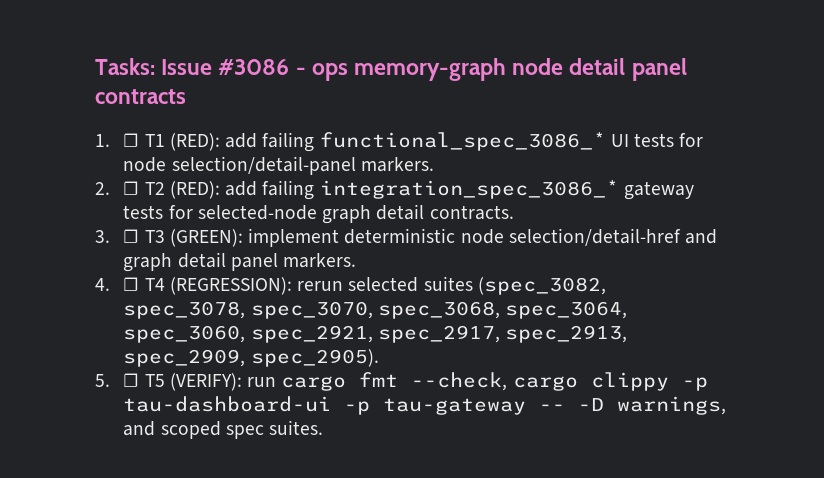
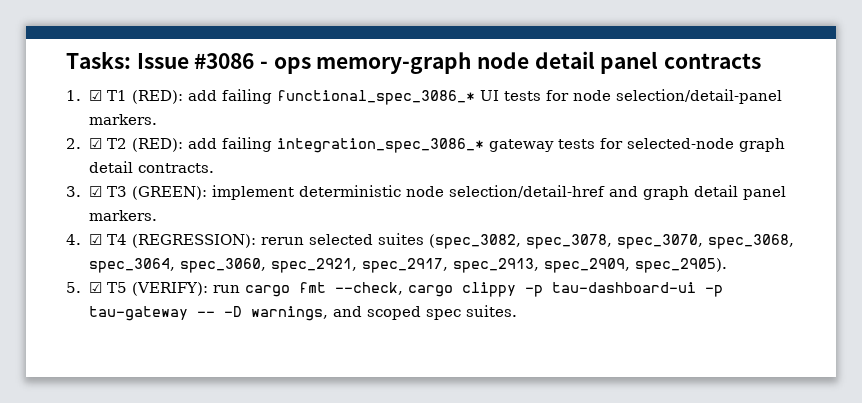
- 1. ☐ T1 (RED): add failing functional_spec_3086_* UI tests for node selection/detail-panel markers.
+ 1. ☑ T1 (RED): add failing functional_spec_3086_* UI tests for node selection/detail-panel markers.
- 2. ☐ T2 (RED): add failing integration_spec_3086_* gateway tests for selected-node graph detail contracts.
+ 2. ☑ T2 (RED): add failing integration_spec_3086_* gateway tests for selected-node graph detail contracts.
- 3. ☐ T3 (GREEN): implement deterministic node selection/detail-href and graph detail panel markers.
+ 3. ☑ T3 (GREEN): implement deterministic node selection/detail-href and graph detail panel markers.
- 4. ☐ T4 (REGRESSION): rerun selected suites (spec_3082, spec_3078, spec_3070, spec_3068, spec_3064, spec_3060, spec_2921, spec_2917, spec_2913, spec_2909, spec_2905).
+ 4. ☑ T4 (REGRESSION): rerun selected suites (spec_3082, spec_3078, spec_3070, spec_3068, spec_3064, spec_3060, spec_2921, spec_2917, spec_2913, spec_2909, spec_2905).
- 5. ☐ T5 (VERIFY): run cargo fmt --check, cargo clippy -p tau-dashboard-ui -p tau-gateway -- -D warnings, and scoped spec suites.
+ 5. ☑ T5 (VERIFY): run cargo fmt --check, cargo clippy -p tau-dashboard-ui -p tau-gateway -- -D warnings, and scoped spec suites.

